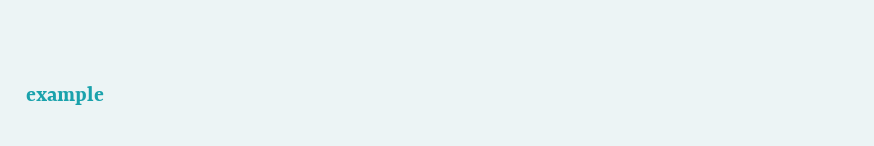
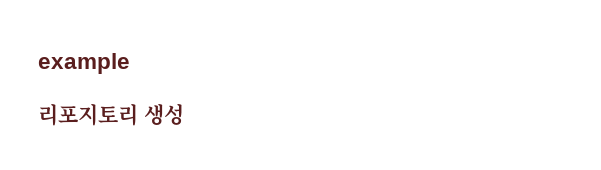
+ 리포지토리 생성

